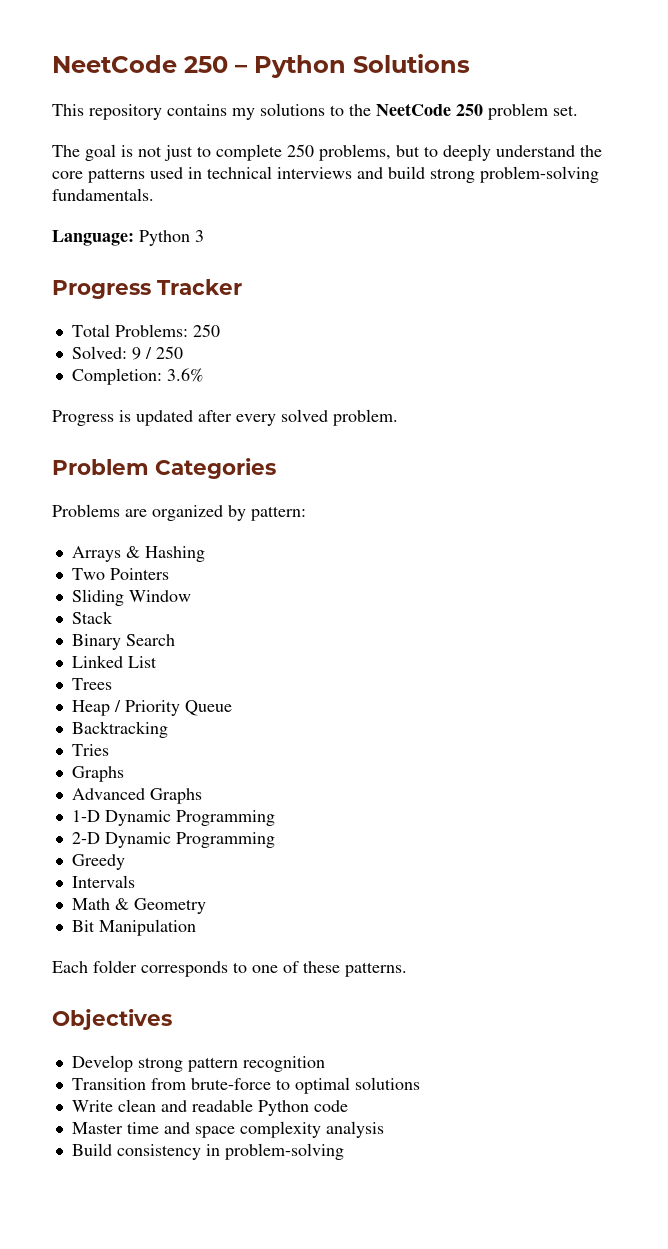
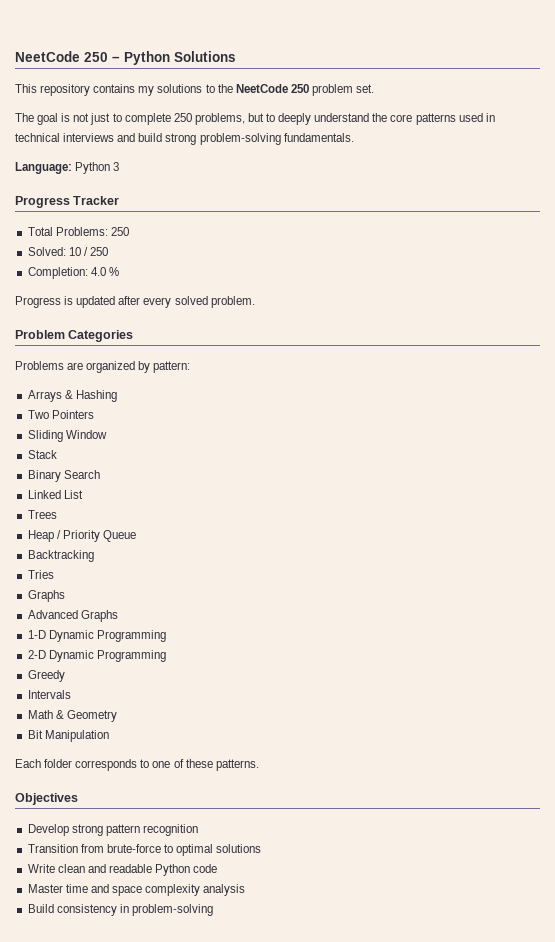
- Solved: 9 / 250
+ Solved: 10 / 250
- Completion: 3.6%
+ Completion: 4.0 %

